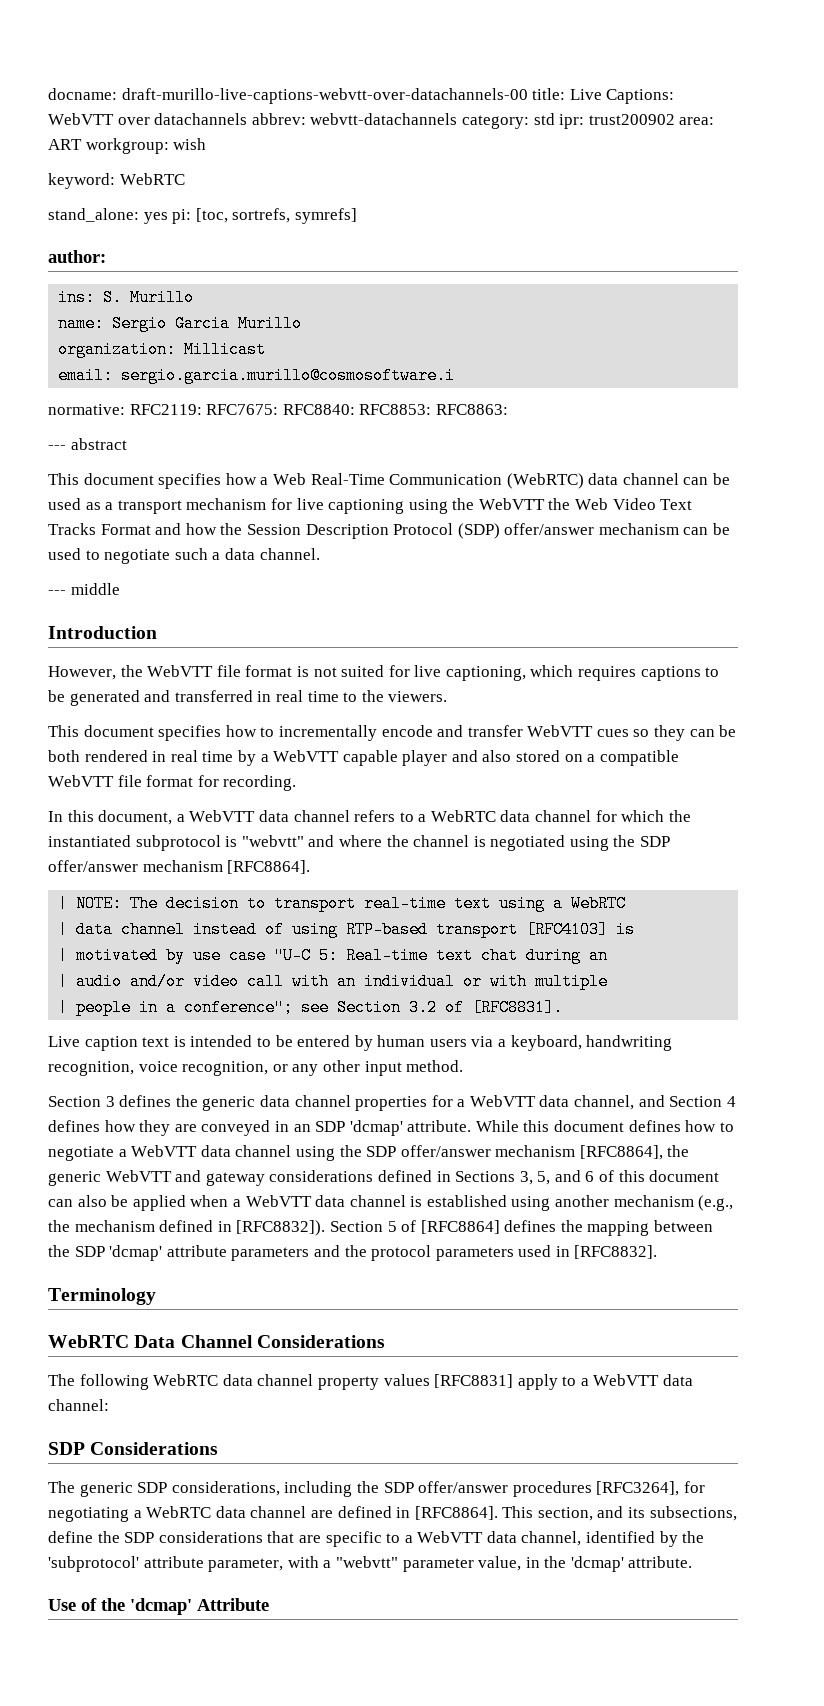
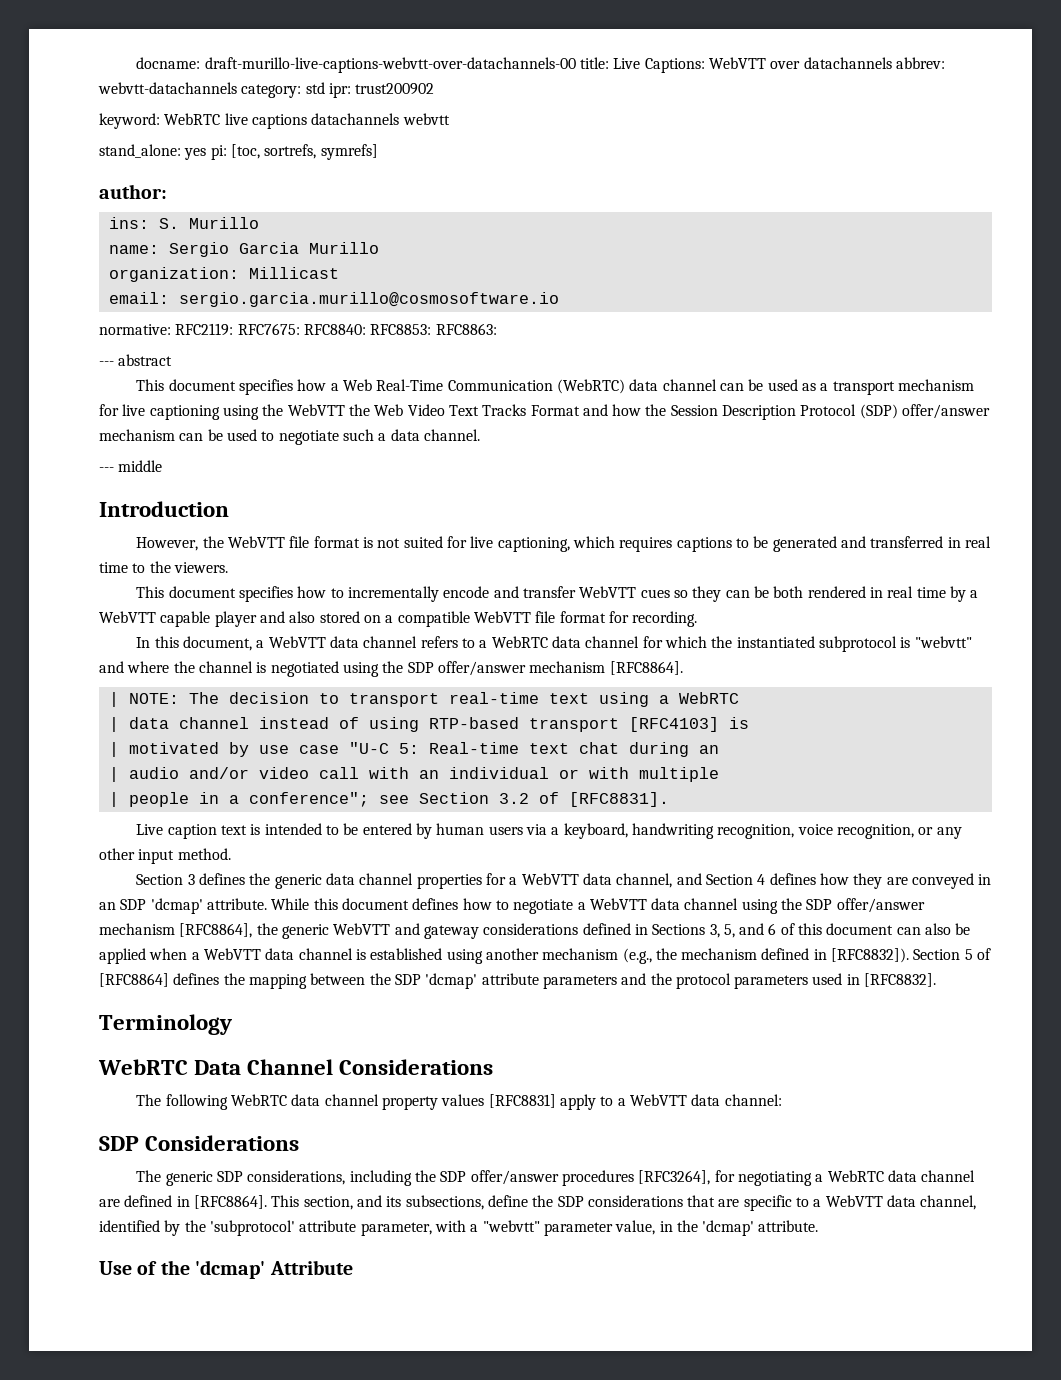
- docname: draft-murillo-live-captions-webvtt-over-datachannels-00 title: Live Captions: WebVTT over datachannels abbrev: webvtt-datachannels category: std ipr: trust200902 area: ART workgroup: wish
- keyword: WebRTC
+ docname: draft-murillo-live-captions-webvtt-over-datachannels-00 title: Live Captions: WebVTT over datachannels abbrev: webvtt-datachannels category: std ipr: trust200902
+ keyword: WebRTC live captions datachannels webvtt
- email: sergio.garcia.murillo@cosmosoftware.i
+ email: sergio.garcia.murillo@cosmosoftware.io

